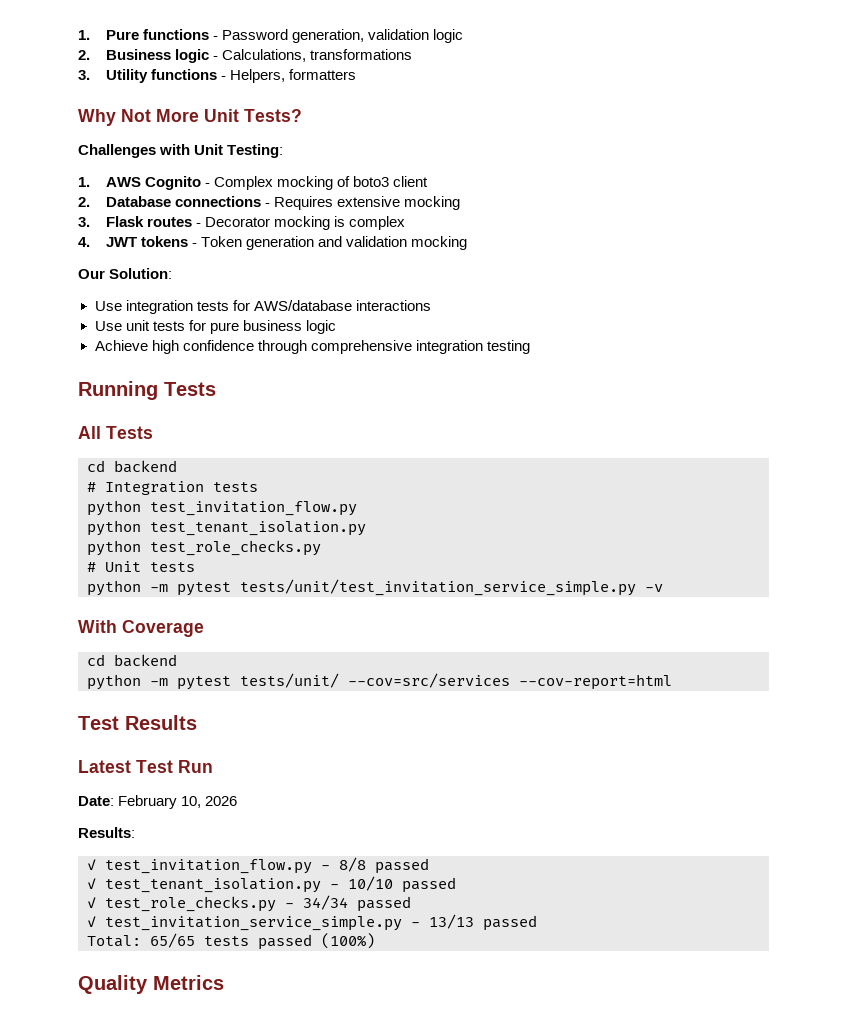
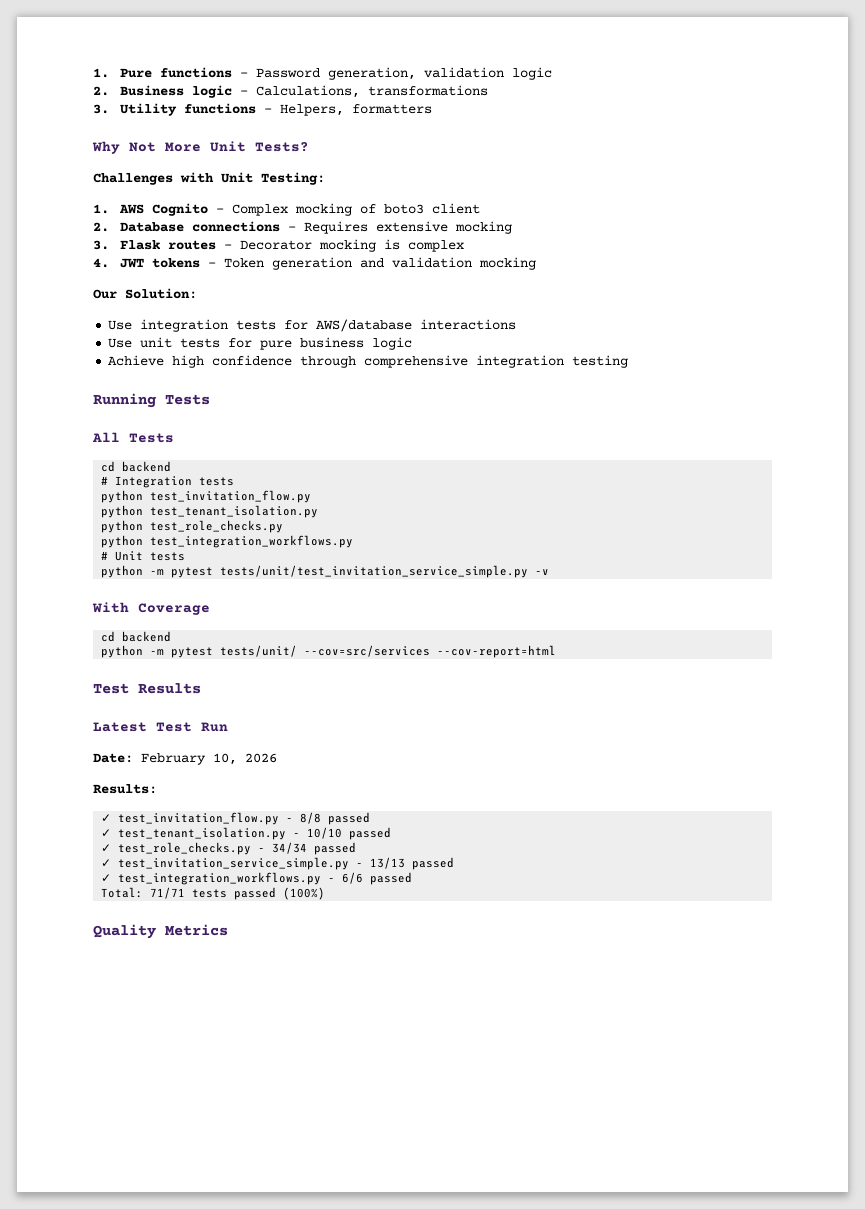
+ python test_integration_workflows.py
+ ✓ test_integration_workflows.py - 6/6 passed
- Total: 65/65 tests passed (100%)
+ Total: 71/71 tests passed (100%)

